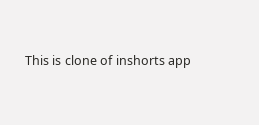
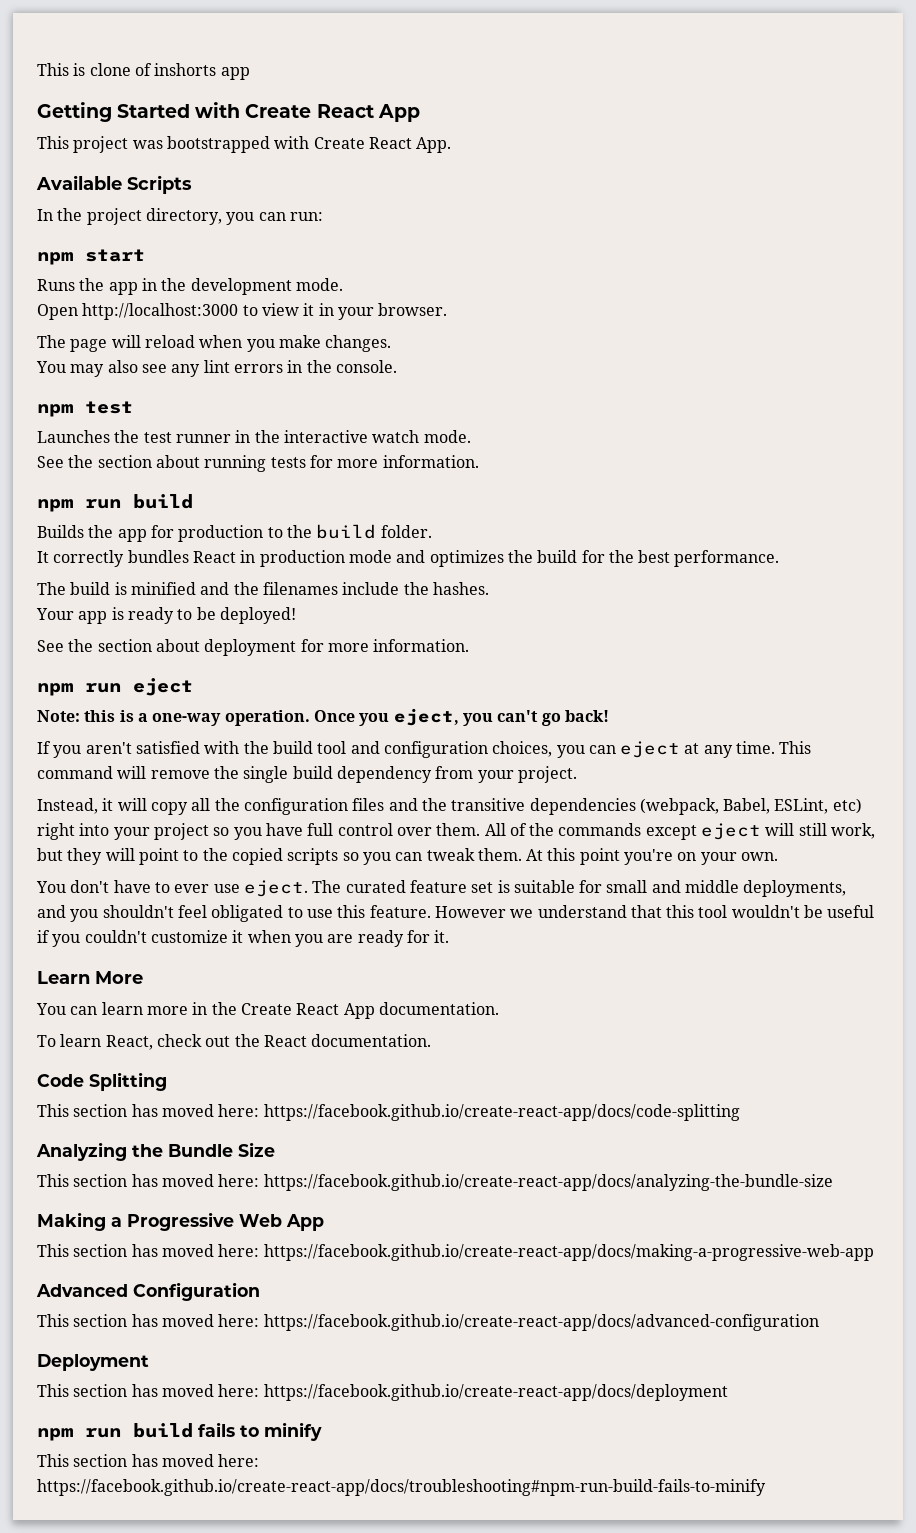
+ Getting Started with Create React App
+ This project was bootstrapped with Create React App.
+ Available Scripts
+ In the project directory, you can run:
+ npm start
+ Runs the app in the development mode.
+ Open http://localhost:3000 to view it in your browser.
+ The page will reload when you make changes.
+ You may also see any lint errors in the console.
+ npm test
+ Launches the test runner in the interactive watch mode.
+ See the section about running tests for more information.
+ npm run build
+ Builds the app for production to the build folder.
+ It correctly bundles React in production mode and optimizes the build for the best performance.
+ The build is minified and the filenames include the hashes.
+ Your app is ready to be deployed!
+ See the section about deployment for more information.
+ npm run eject
+ Note: this is a one-way operation. Once you eject, you can't go back!
+ If you aren't satisfied with the build tool and configuration choices, you can eject at any time. This command will remove the single build dependency from your project.
+ Instead, it will copy all the configuration files and the transitive dependencies (webpack, Babel, ESLint, etc) right into your project so you have full control over them. All of the commands except eject will still work, but they will point to the copied scripts so you can tweak them. At this point you're on your own.
+ You don't have to ever use eject. The curated feature set is suitable for small and middle deployments, and you shouldn't feel obligated to use this feature. However we understand that this tool wouldn't be useful if you couldn't customize it when you are ready for it.
+ Learn More
+ You can learn more in the Create React App documentation.
+ To learn React, check out the React documentation.
+ Code Splitting
+ This section has moved here: https://facebook.github.io/create-react-app/docs/code-splitting
+ Analyzing the Bundle Size
+ This section has moved here: https://facebook.github.io/create-react-app/docs/analyzing-the-bundle-size
+ Making a Progressive Web App
+ This section has moved here: https://facebook.github.io/create-react-app/docs/making-a-progressive-web-app
+ Advanced Configuration
+ This section has moved here: https://facebook.github.io/create-react-app/docs/advanced-configuration
+ Deployment
+ This section has moved here: https://facebook.github.io/create-react-app/docs/deployment
+ npm run build fails to minify
+ This section has moved here: https://facebook.github.io/create-react-app/docs/troubleshooting#npm-run-build-fails-to-minify

